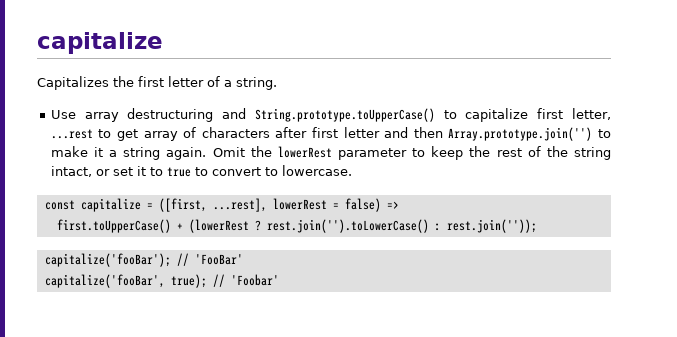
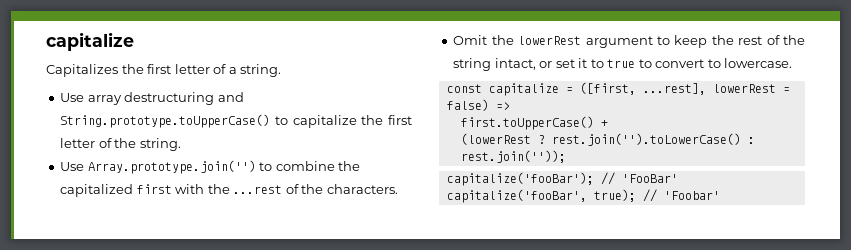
- Use array destructuring and String.prototype.toUpperCase() to capitalize first letter, ...rest to get array of characters after first letter and then Array.prototype.join('') to make it a string again. Omit the lowerRest parameter to keep the rest of the string intact, or set it to true to convert to lowercase.
+ Use array destructuring and String.prototype.toUpperCase() to capitalize the first letter of the string.
+ Use Array.prototype.join('') to combine the capitalized first with the ...rest of the characters.
+ Omit the lowerRest argument to keep the rest of the string intact, or set it to true to convert to lowercase.
- first.toUpperCase() + (lowerRest ? rest.join('').toLowerCase() : rest.join(''));
+ first.toUpperCase() +
+ (lowerRest ? rest.join('').toLowerCase() : rest.join(''));

